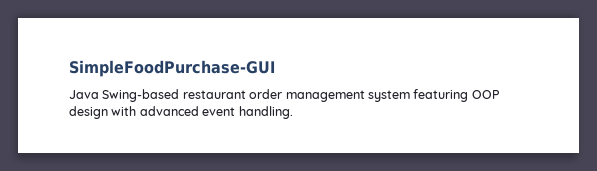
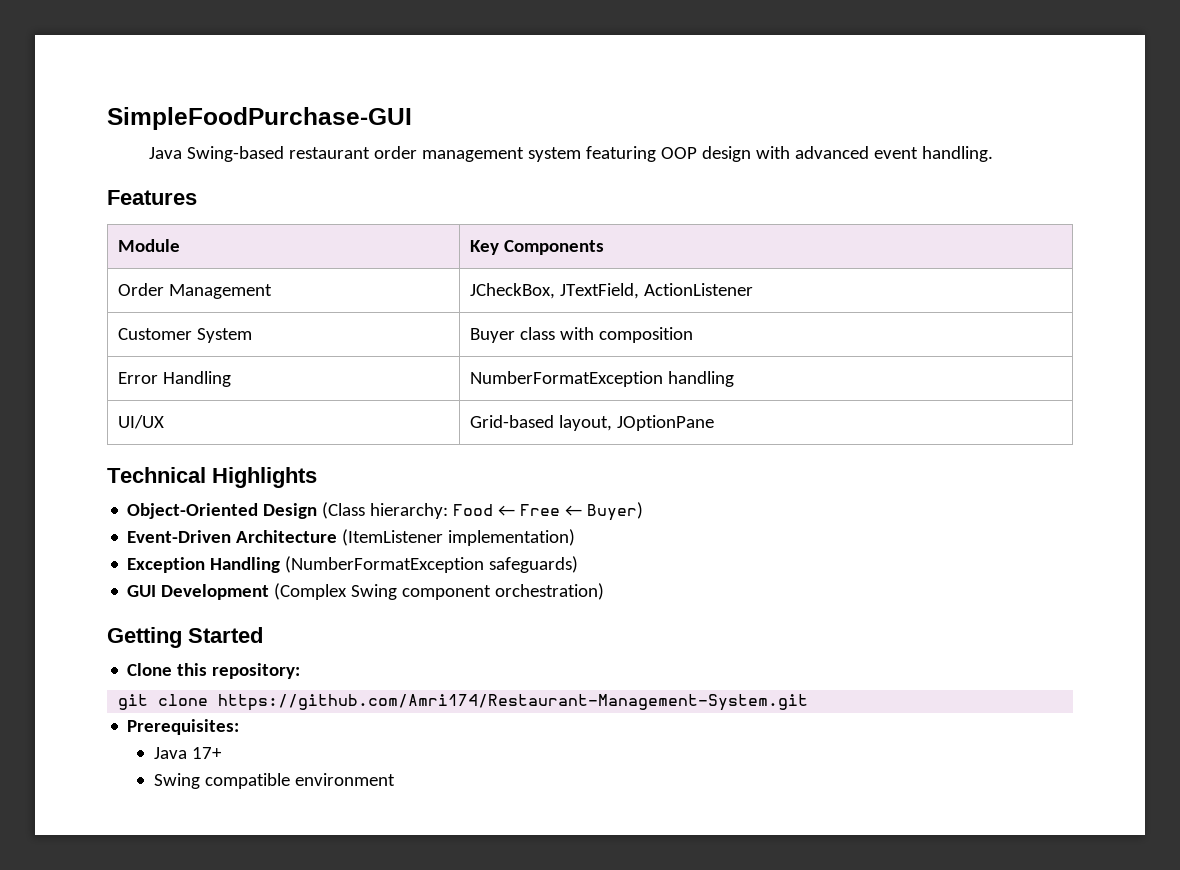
+ Features
+ Module | Key Components
+ Order Management | JCheckBox, JTextField, ActionListener
+ Customer System | Buyer class with composition
+ Error Handling | NumberFormatException handling
+ UI/UX | Grid-based layout, JOptionPane
+ Technical Highlights
+ Object-Oriented Design (Class hierarchy: Food ← Free ← Buyer)
+ Event-Driven Architecture (ItemListener implementation)
+ Exception Handling (NumberFormatException safeguards)
+ GUI Development (Complex Swing component orchestration)
+ Getting Started
+ Clone this repository:
+ git clone https://github.com/Amri174/Restaurant-Management-System.git
+ Prerequisites:
+ Java 17+
+ Swing compatible environment

